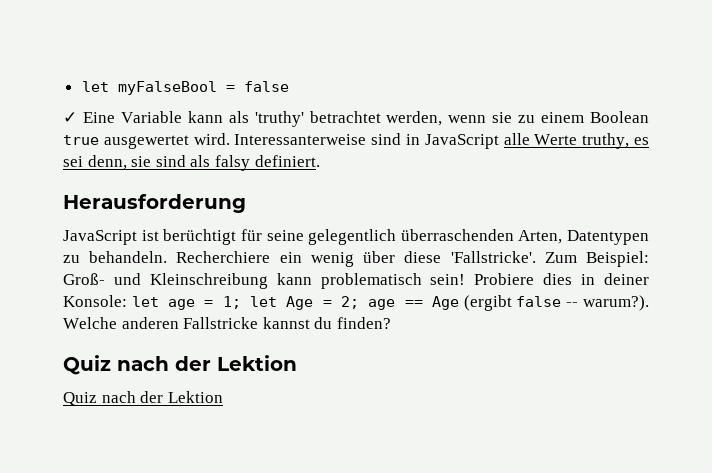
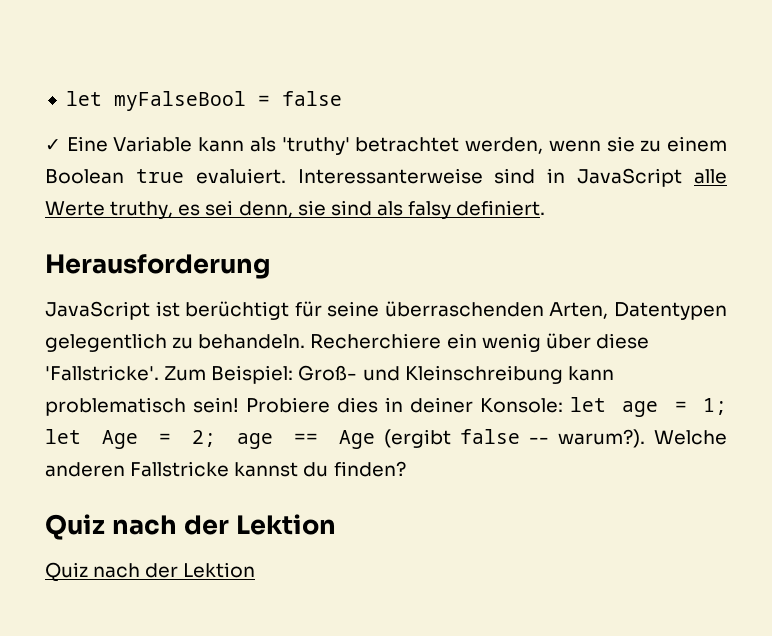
- ✓ Eine Variable kann als 'truthy' betrachtet werden, wenn sie zu einem Boolean true ausgewertet wird.
+ ✓ Eine Variable kann als 'truthy' betrachtet werden, wenn sie zu einem Boolean true evaluiert.
- JavaScript ist berüchtigt für seine gelegentlich überraschenden Arten, Datentypen zu behandeln.
+ JavaScript ist berüchtigt für seine überraschenden Arten, Datentypen gelegentlich zu behandeln.

